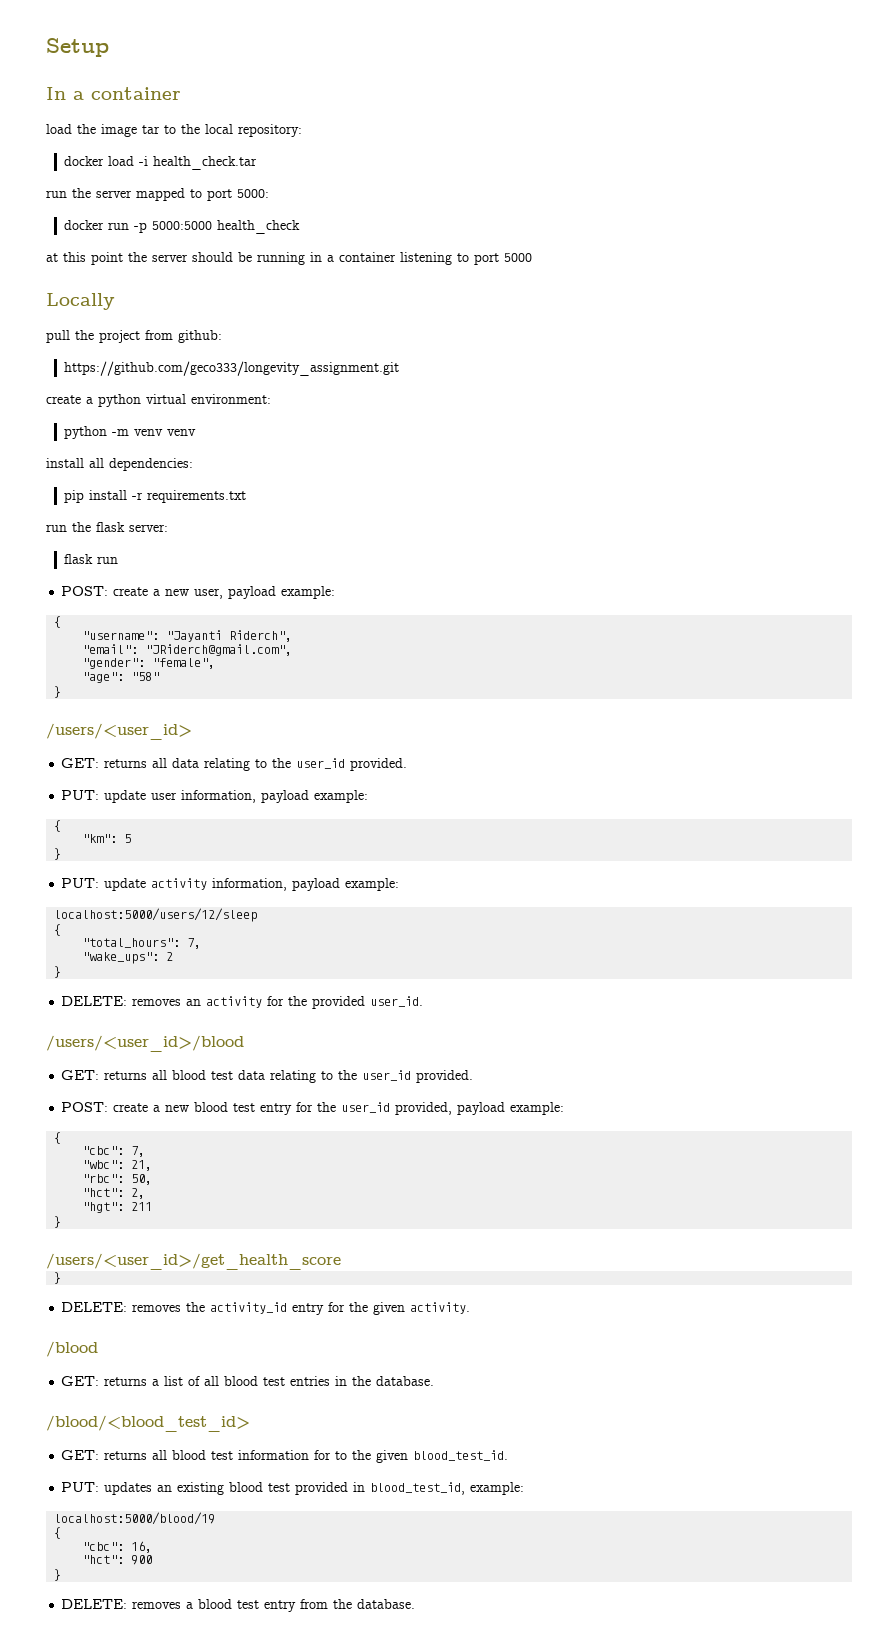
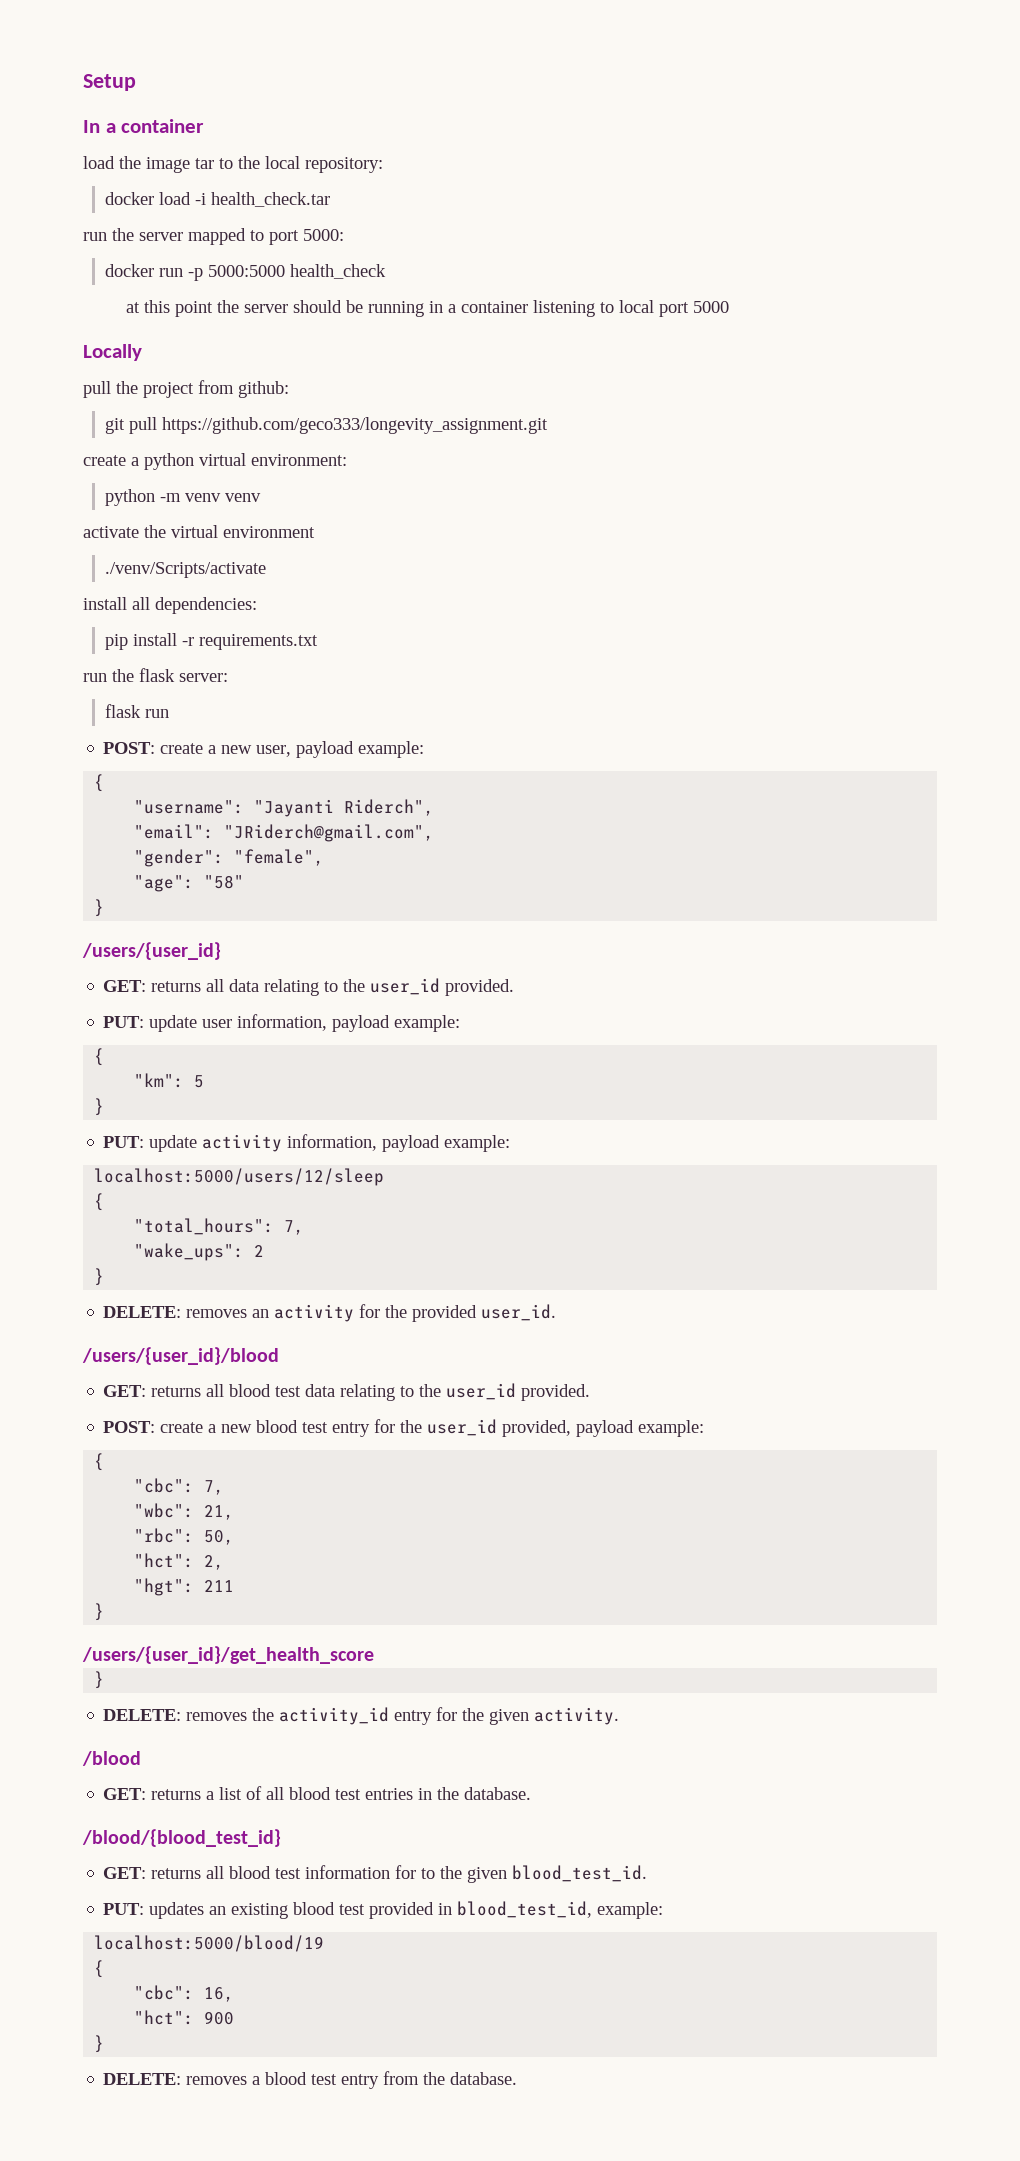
- at this point the server should be running in a container listening to port 5000
+ at this point the server should be running in a container listening to local port 5000
- https://github.com/geco333/longevity_assignment.git
+ git pull https://github.com/geco333/longevity_assignment.git
+ activate the virtual environment
+ ./venv/Scripts/activate
- /users/<user_id>
+ /users/{user_id}
- /users/<user_id>/blood
+ /users/{user_id}/blood
- /users/<user_id>/get_health_score
+ /users/{user_id}/get_health_score
- /blood/<blood_test_id>
+ /blood/{blood_test_id}

